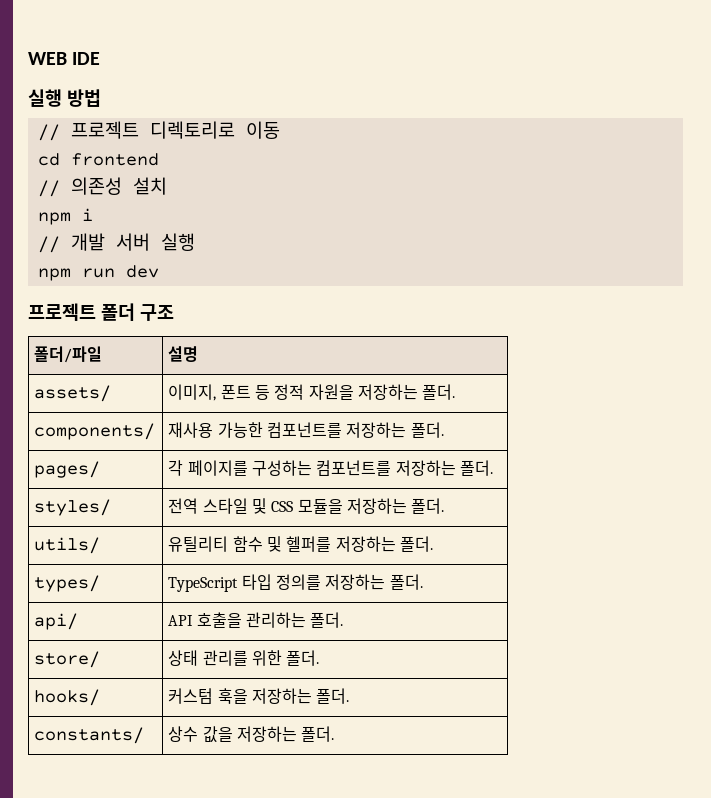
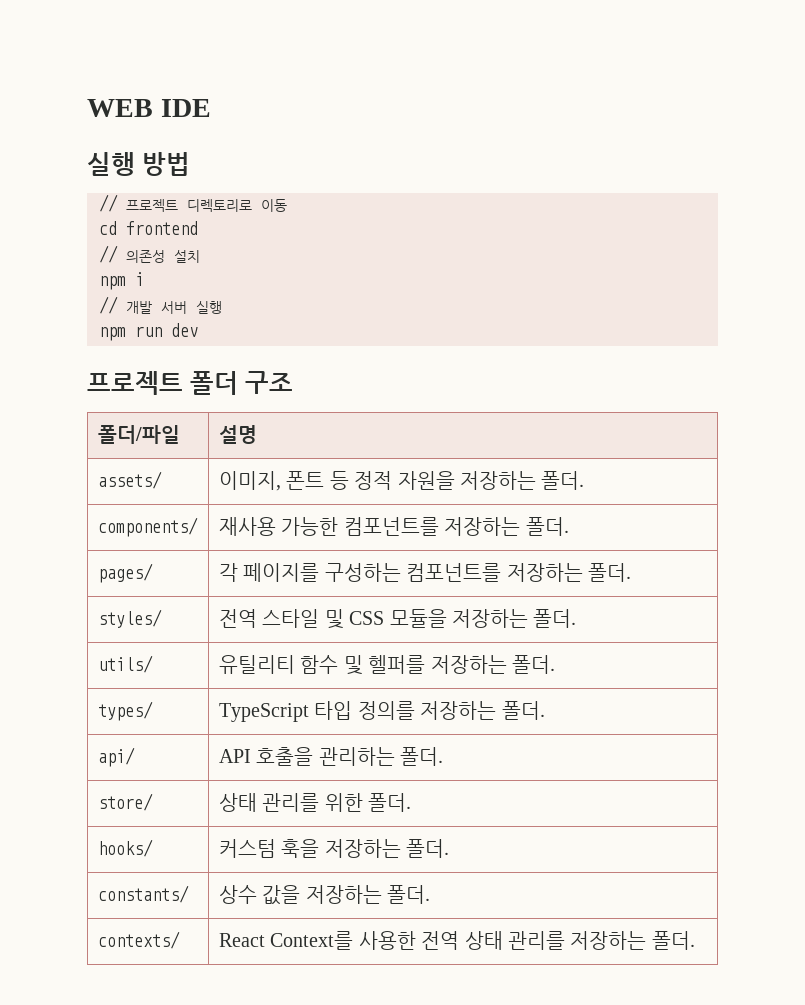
+ contexts/ | React Context를 사용한 전역 상태 관리를 저장하는 폴더.

